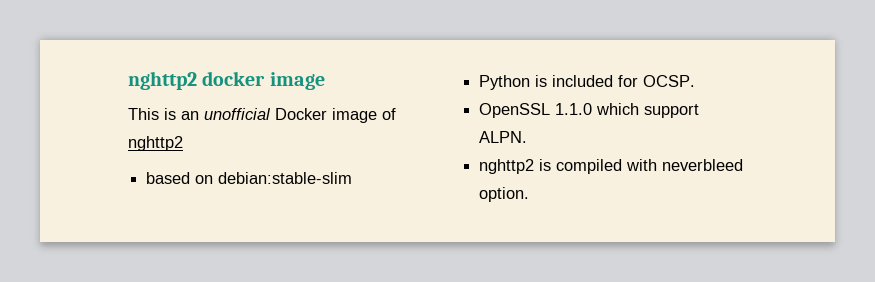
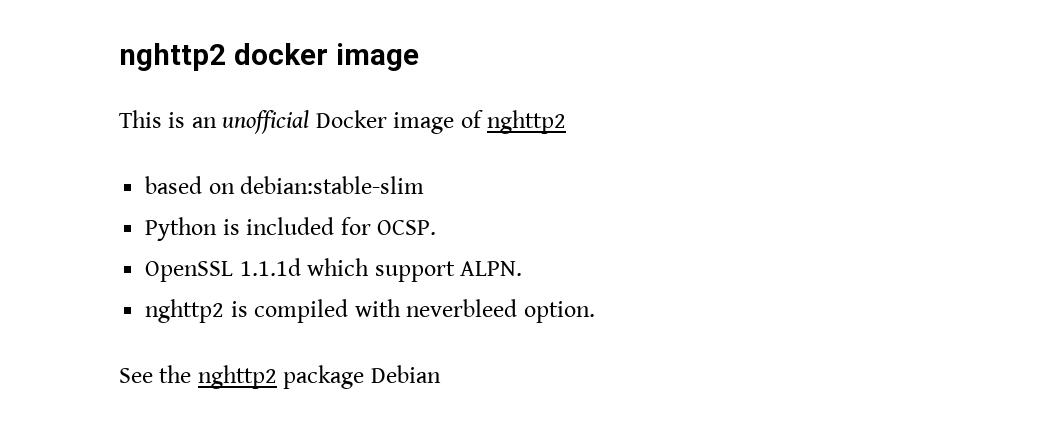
- OpenSSL 1.1.0 which support ALPN.
+ OpenSSL 1.1.1d which support ALPN.
+ See the nghttp2 package Debian

